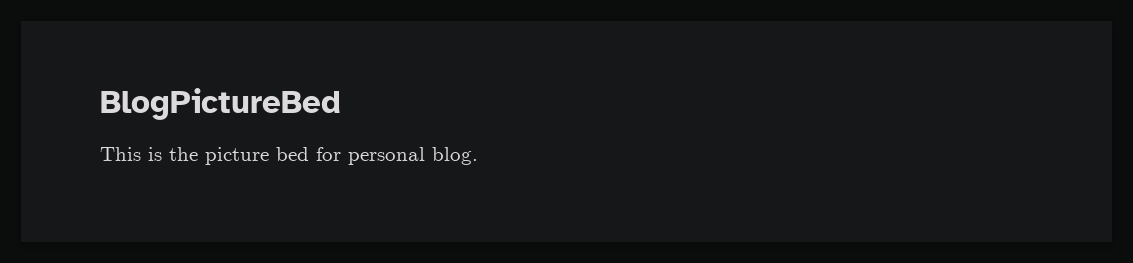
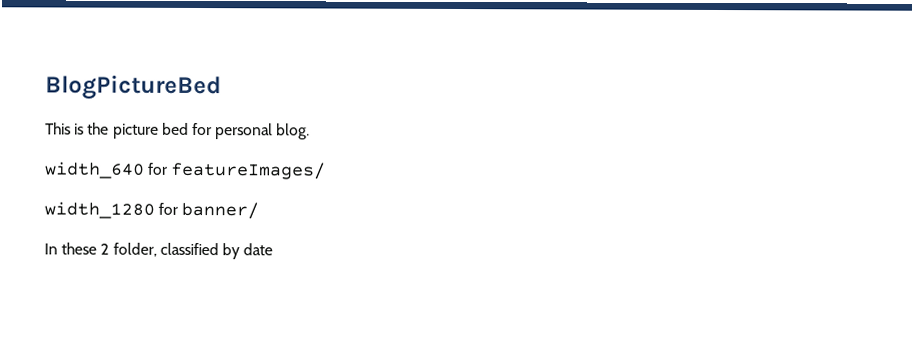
+ width_640 for featureImages/
+ width_1280 for banner/
+ In these 2 folder, classified by date

